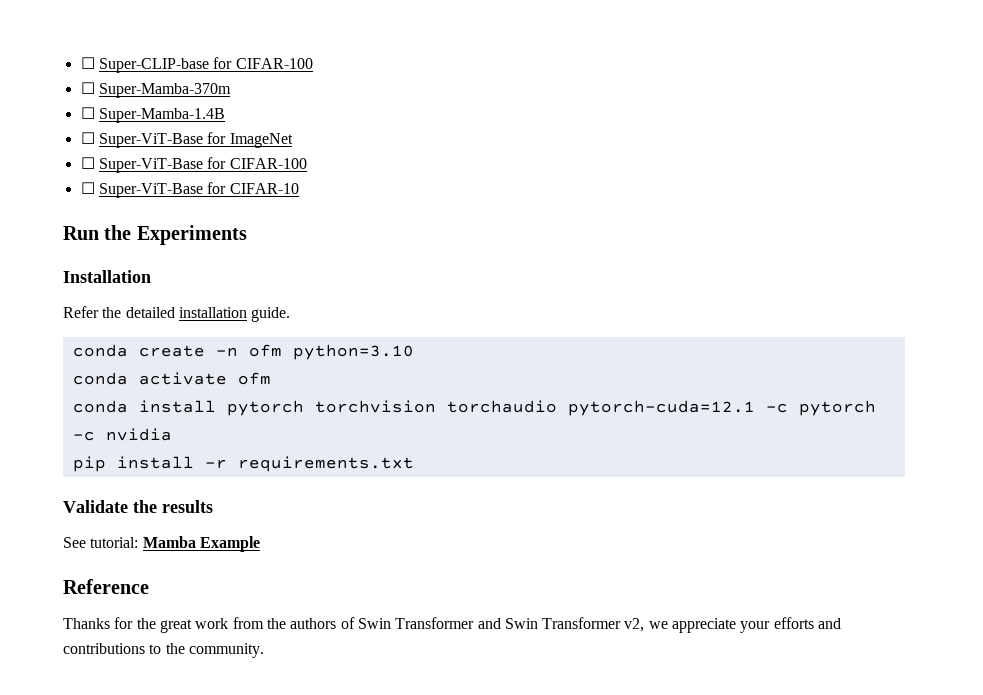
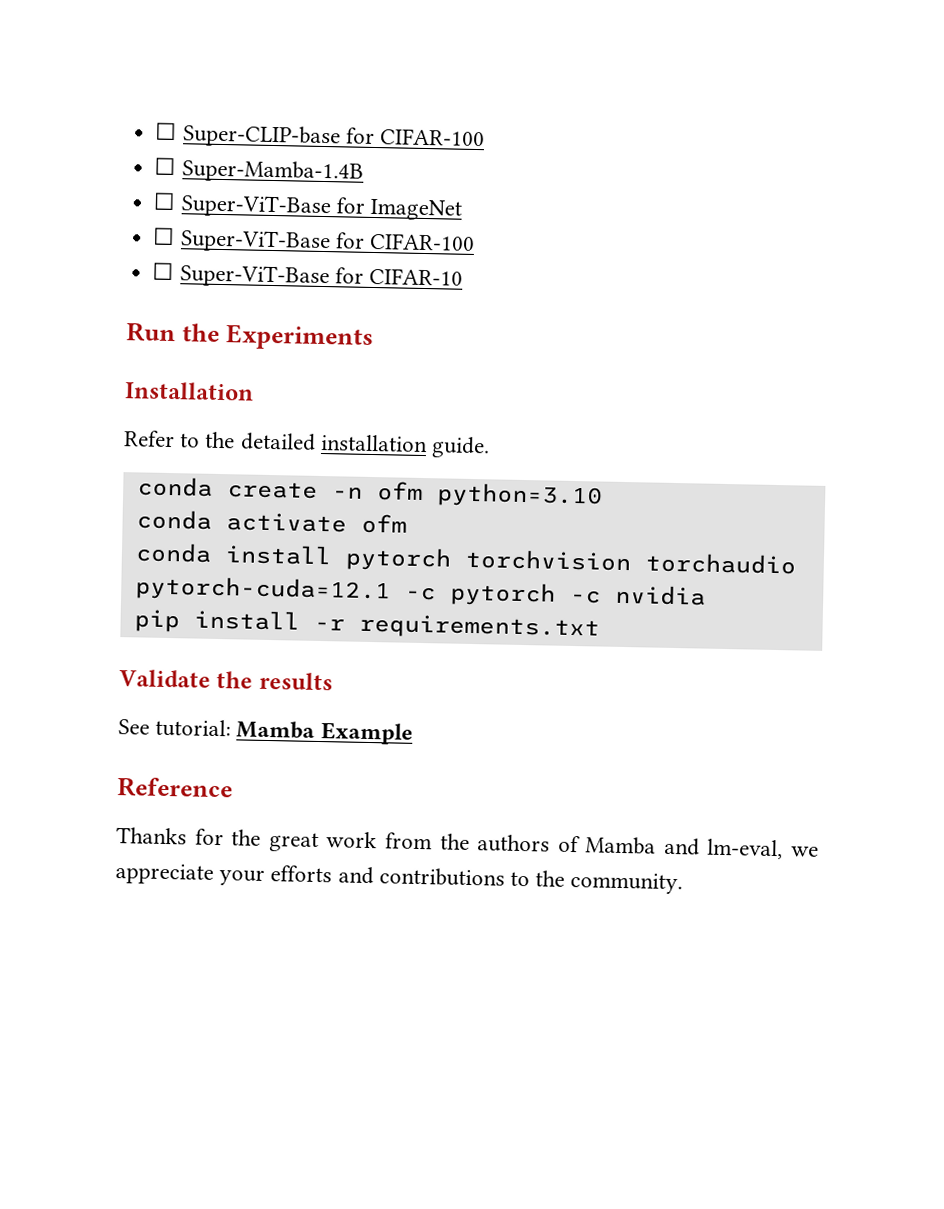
- ☐ Super-Mamba-370m
- Refer the detailed installation guide.
+ Refer to the detailed installation guide.
- Thanks for the great work from the authors of Swin Transformer and Swin Transformer v2, we appreciate your efforts and contributions to the community.
+ Thanks for the great work from the authors of Mamba and lm-eval, we appreciate your efforts and contributions to the community.

